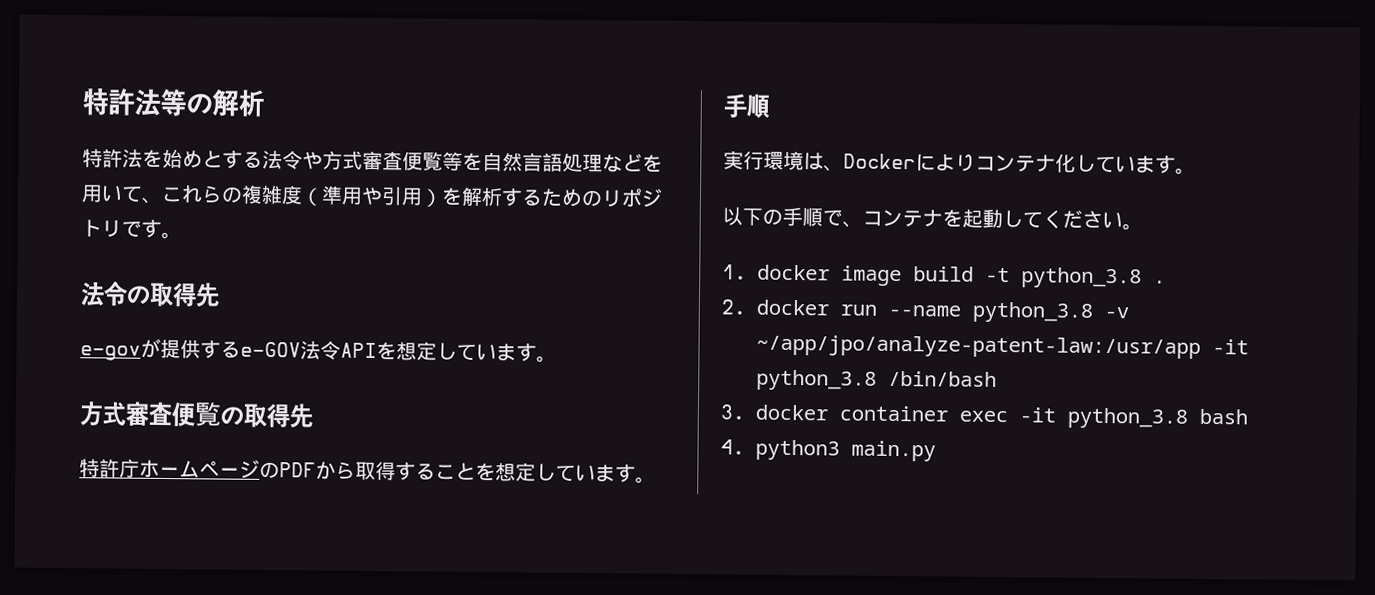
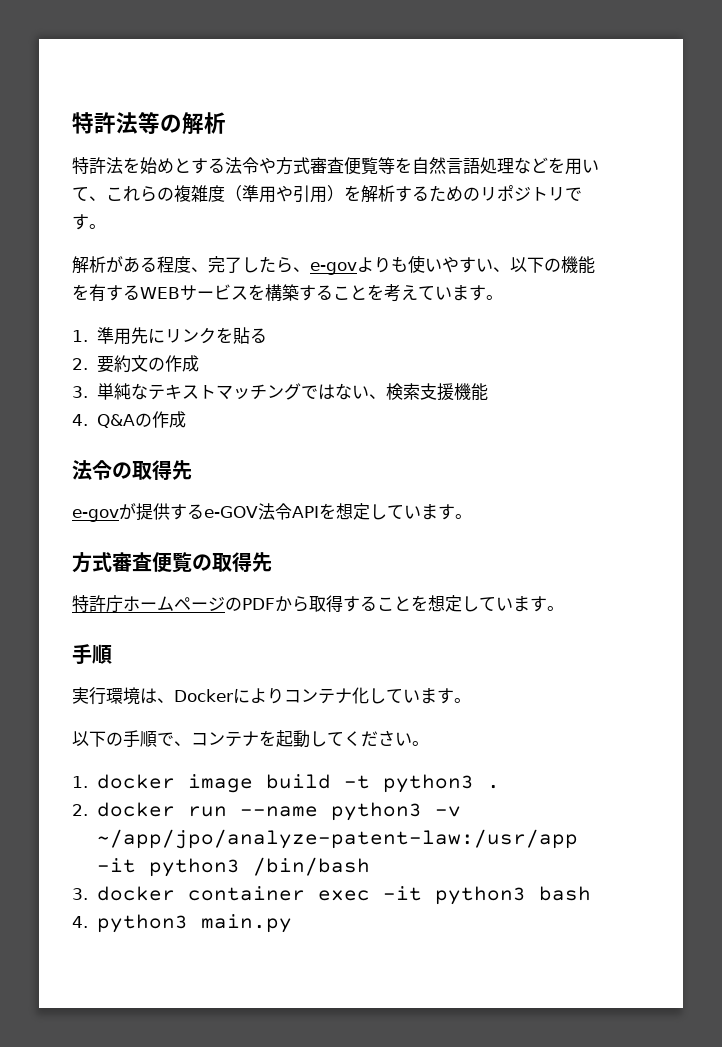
+ 解析がある程度、完了したら、e-govよりも使いやすい、以下の機能を有するWEBサービスを構築することを考えています。
+ 1.準用先にリンクを貼る
+ 2.要約文の作成
+ 3.単純なテキストマッチングではない、検索支援機能
+ 4. Q&Aの作成
- 1. docker image build -t python_3.8 .
+ 1. docker image build -t python3 .
- 2. docker run --name python_3.8 -v ~/app/jpo/analyze-patent-law:/usr/app -it python_3.8 /bin/bash
+ 2. docker run --name python3 -v ~/app/jpo/analyze-patent-law:/usr/app -it python3 /bin/bash
- 3. docker container exec -it python_3.8 bash
+ 3. docker container exec -it python3 bash

